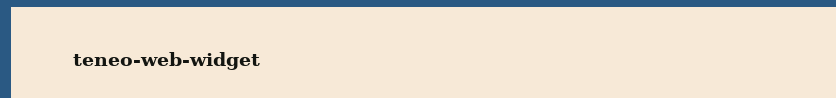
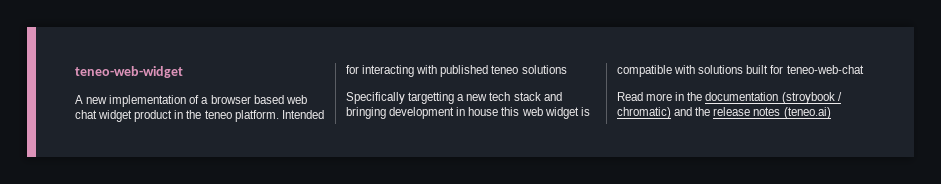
+ A new implementation of a browser based web chat widget product in the teneo platform. Intended for interacting with published teneo solutions
+ Specifically targetting a new tech stack and bringing development in house this web widget is compatible with solutions built for teneo-web-chat
+ Read more in the documentation (stroybook / chromatic) and the release notes (teneo.ai)

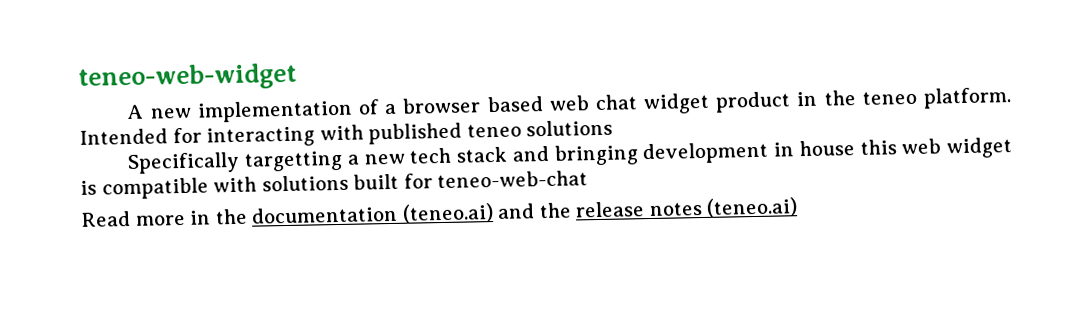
- Read more in the documentation (stroybook / chromatic) and the release notes (teneo.ai)
+ Read more in the documentation (teneo.ai) and the release notes (teneo.ai)

